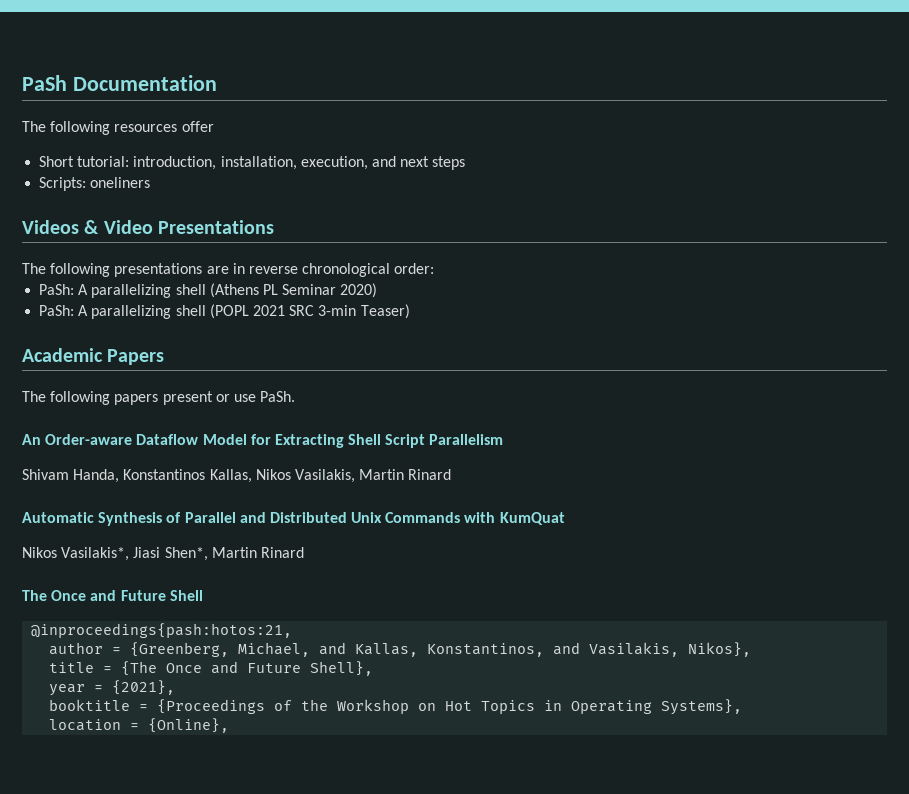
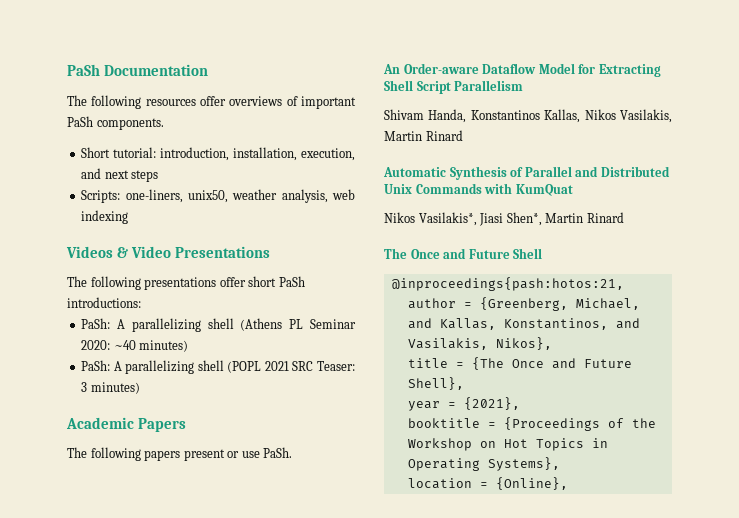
- The following resources offer
+ The following resources offer overviews of important PaSh components.
- Scripts: oneliners
+ Scripts: one-liners, unix50, weather analysis, web indexing
- The following presentations are in reverse chronological order:
+ The following presentations offer short PaSh introductions:
- PaSh: A parallelizing shell (Athens PL Seminar 2020)
+ PaSh: A parallelizing shell (Athens PL Seminar 2020: ~40 minutes)
- PaSh: A parallelizing shell (POPL 2021 SRC 3-min Teaser)
+ PaSh: A parallelizing shell (POPL 2021 SRC Teaser: 3 minutes)

